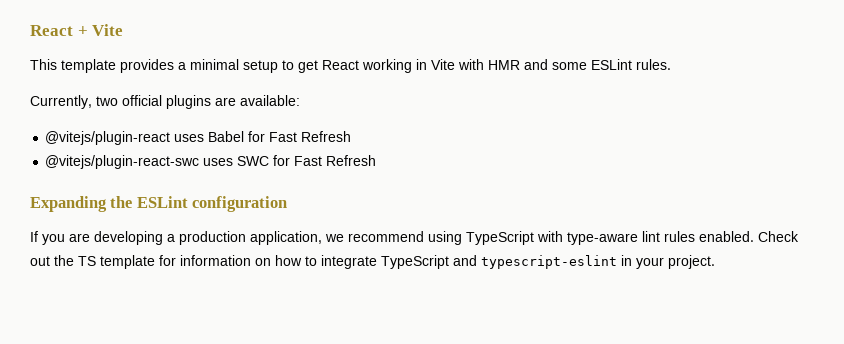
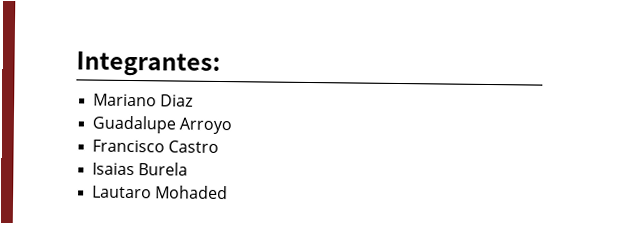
- React + Vite
- This template provides a minimal setup to get React working in Vite with HMR and some ESLint rules.
- Currently, two official plugins are available:
- @vitejs/plugin-react uses Babel for Fast Refresh
- @vitejs/plugin-react-swc uses SWC for Fast Refresh
- Expanding the ESLint configuration
- If you are developing a production application, we recommend using TypeScript with type-aware lint rules enabled. Check out the TS template for information on how to integrate TypeScript and typescript-eslint in your project.
+ Integrantes:
+ Mariano Diaz
+ Guadalupe Arroyo
+ Francisco Castro
+ Isaias Burela
+ Lautaro Mohaded

